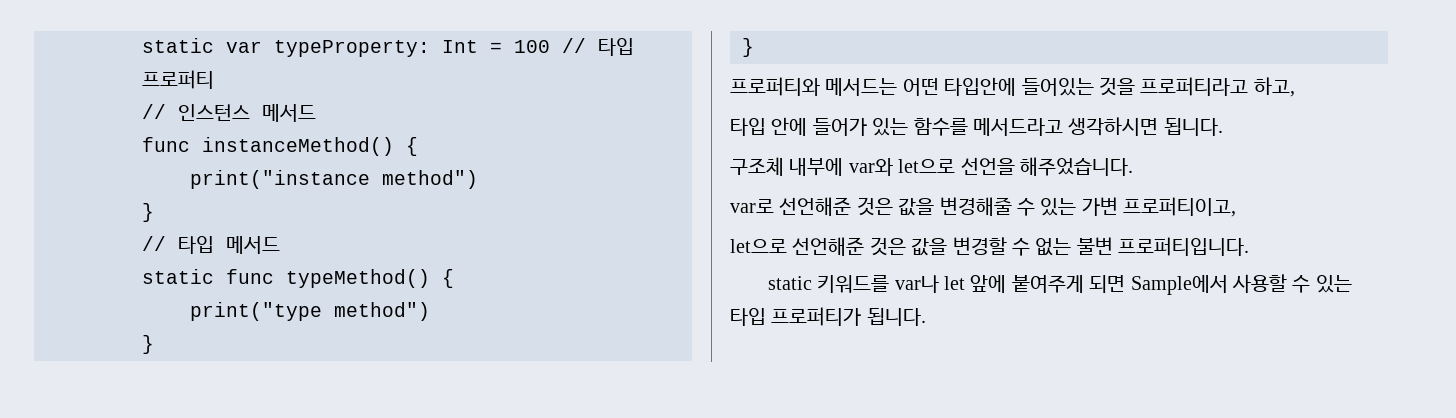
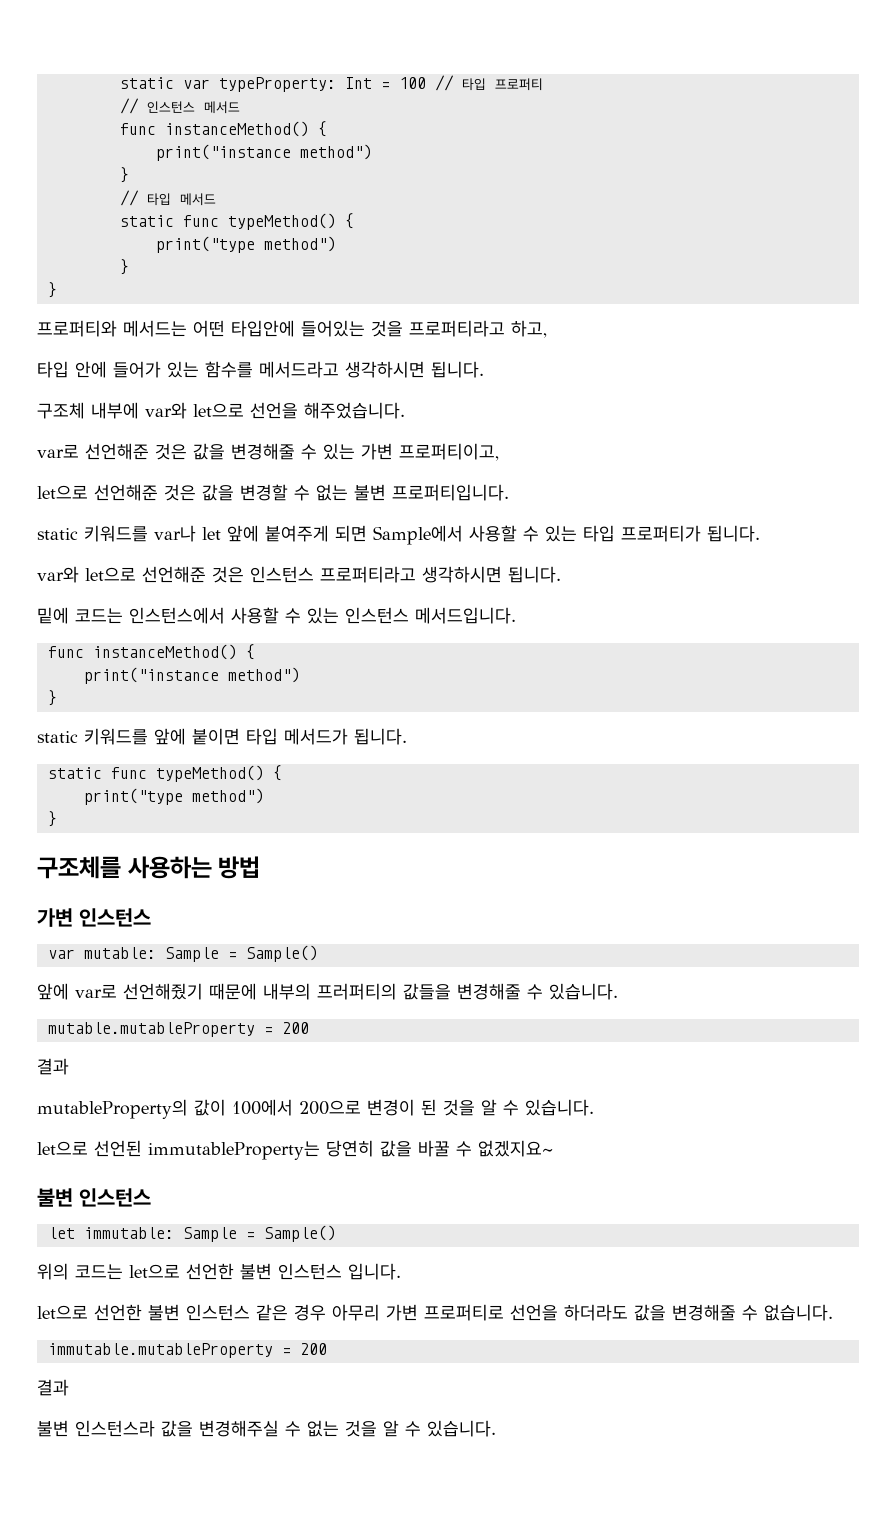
+ var와 let으로 선언해준 것은 인스턴스 프로퍼티라고 생각하시면 됩니다.
+ 밑에 코드는 인스턴스에서 사용할 수 있는 인스턴스 메서드입니다.
+ func instanceMethod() {
+ print("instance method")
+ }
+ static 키워드를 앞에 붙이면 타입 메서드가 됩니다.
+ static func typeMethod() {
+ print("type method")
+ }
+ 구조체를 사용하는 방법
+ 가변 인스턴스
+ var mutable: Sample = Sample()
+ 앞에 var로 선언해줬기 때문에 내부의 프러퍼티의 값들을 변경해줄 수 있습니다.
+ mutable.mutableProperty = 200
+ 결과
+ mutableProperty의 값이 100에서 200으로 변경이 된 것을 알 수 있습니다.
+ let으로 선언된 immutableProperty는 당연히 값을 바꿀 수 없겠지요~
+ 불변 인스턴스
+ let immutable: Sample = Sample()
+ 위의 코드는 let으로 선언한 불변 인스턴스 입니다.
+ let으로 선언한 불변 인스턴스 같은 경우 아무리 가변 프로퍼티로 선언을 하더라도 값을 변경해줄 수 없습니다.
+ immutable.mutableProperty = 200
+ 결과
+ 불변 인스턴스라 값을 변경해주실 수 없는 것을 알 수 있습니다.

